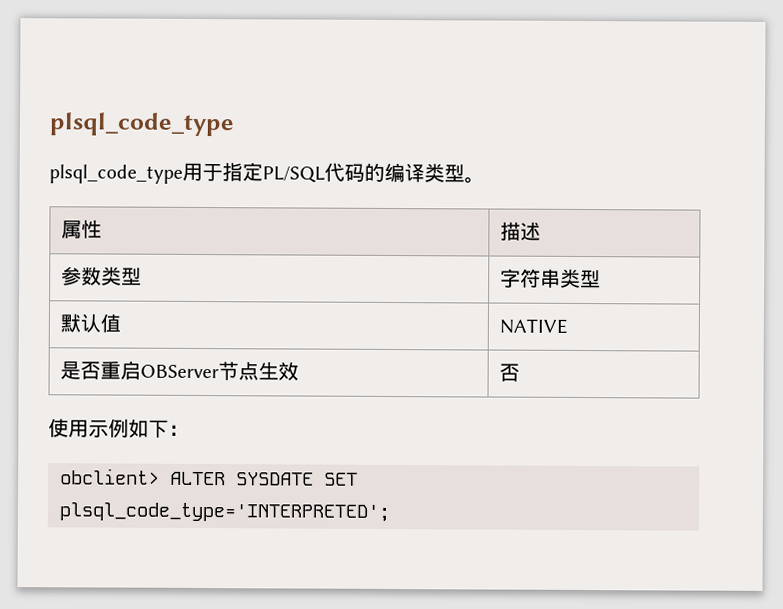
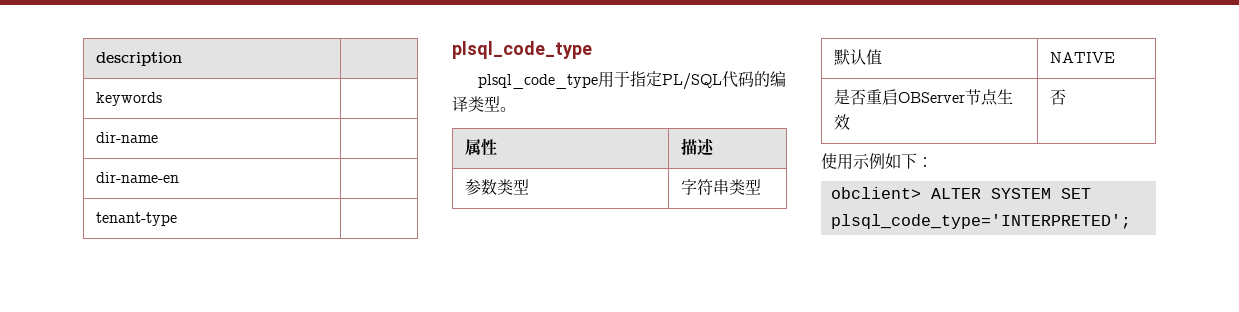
+ description |
+ keywords |
+ dir-name |
+ dir-name-en |
+ tenant-type |
- obclient> ALTER SYSDATE SET plsql_code_type='INTERPRETED';
+ obclient> ALTER SYSTEM SET plsql_code_type='INTERPRETED';

